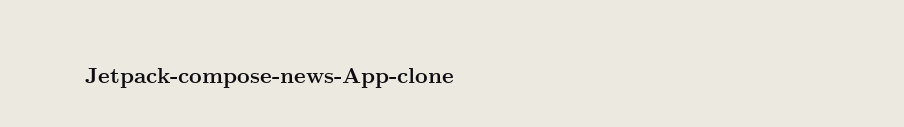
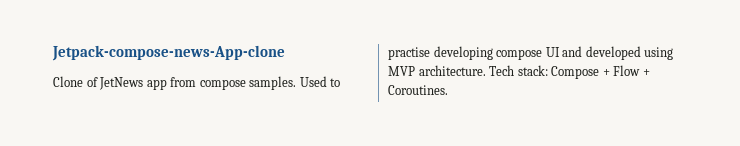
+ Clone of JetNews app from compose samples. Used to practise developing compose UI and developed using MVP architecture. Tech stack: Compose + Flow + Coroutines.

